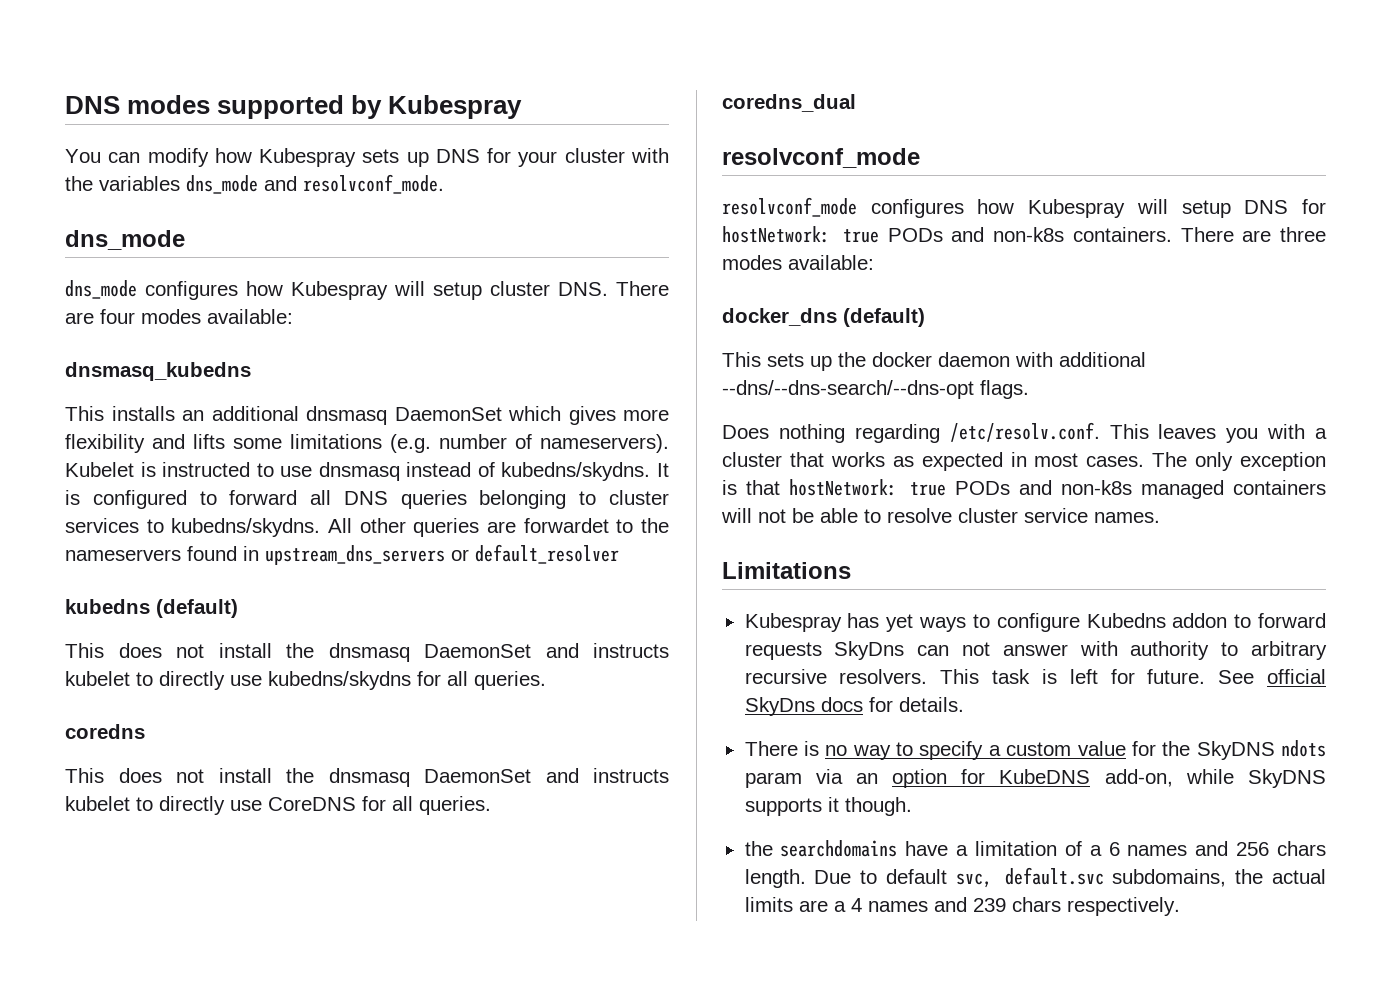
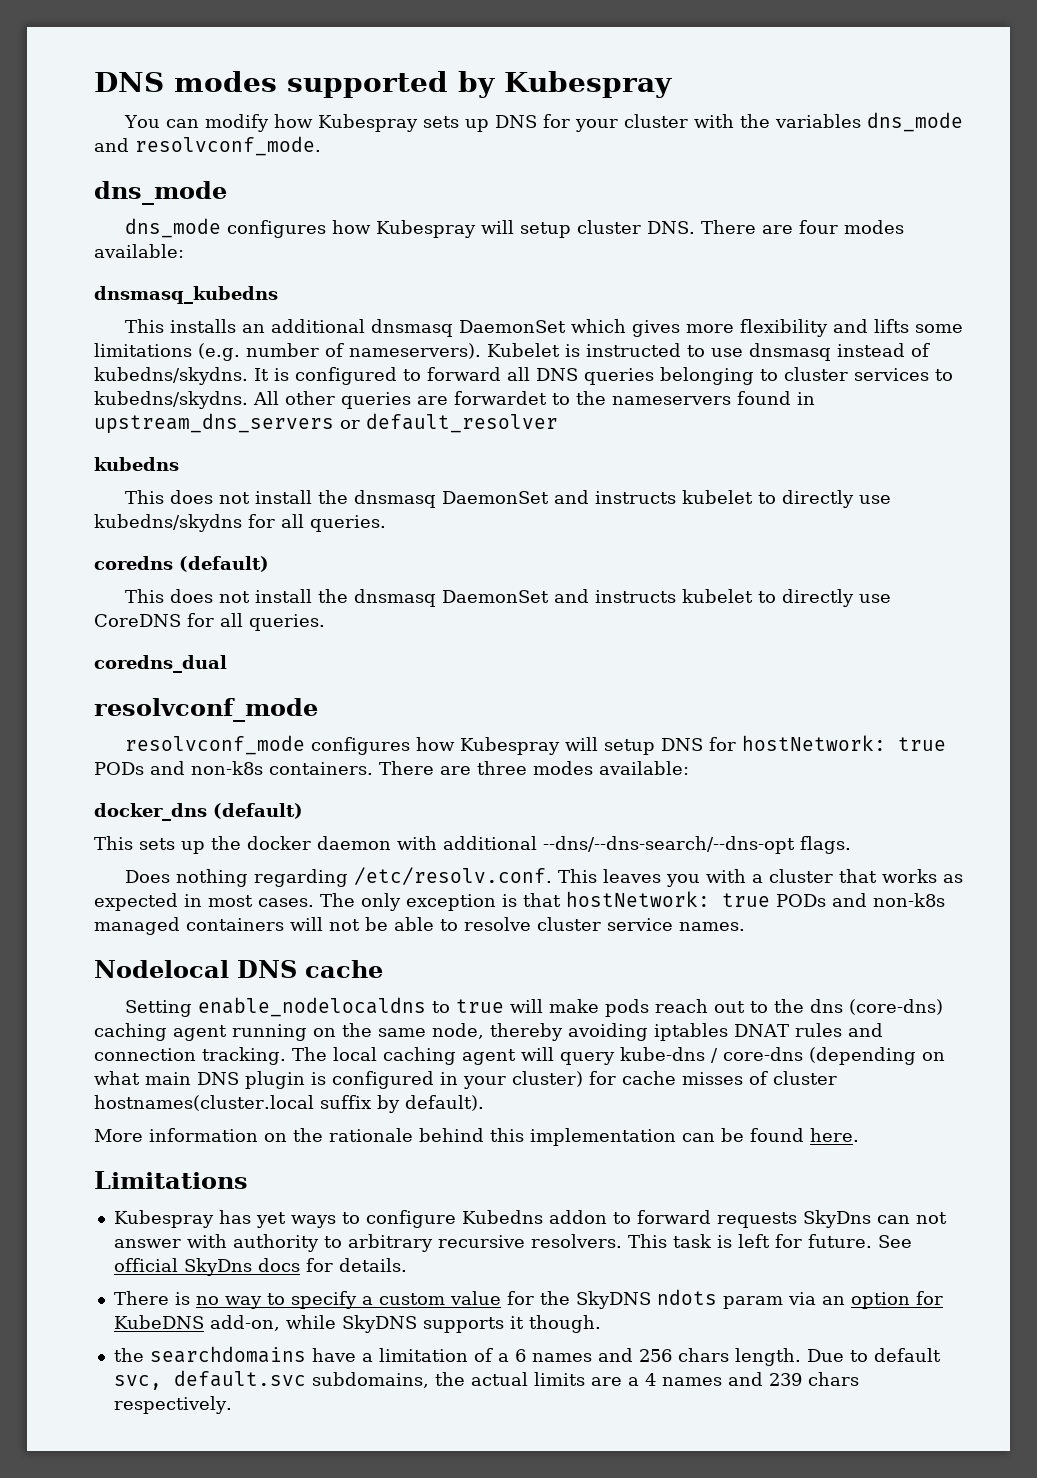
- kubedns (default)
+ kubedns
- coredns
+ coredns (default)
+ Nodelocal DNS cache
+ Setting enable_nodelocaldns to true will make pods reach out to the dns (core-dns) caching agent running on the same node, thereby avoiding iptables DNAT rules and connection tracking. The local caching agent will query kube-dns / core-dns (depending on what main DNS plugin is configured in your cluster) for cache misses of cluster hostnames(cluster.local suffix by default).
+ More information on the rationale behind this implementation can be found here.

